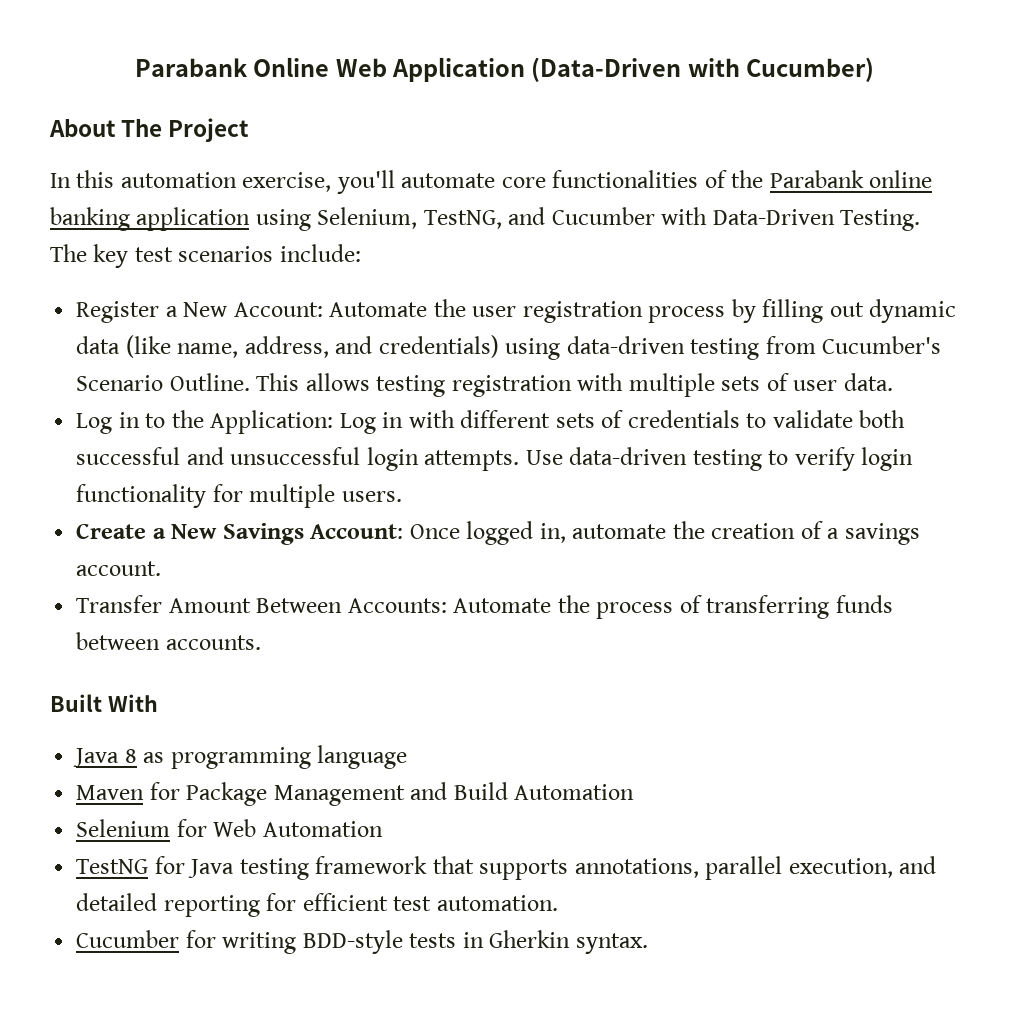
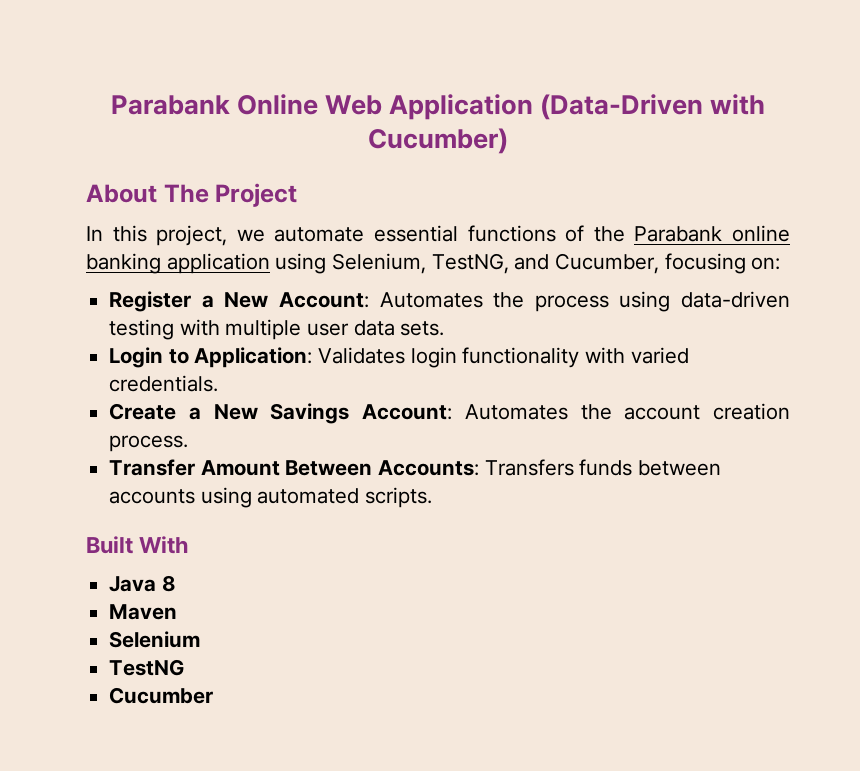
- In this automation exercise, you'll automate core functionalities of the Parabank online banking application using Selenium, TestNG, and Cucumber with Data-Driven Testing. The key test scenarios include:
- Register a New Account: Automate the user registration process by filling out dynamic data (like name, address, and credentials) using data-driven testing from Cucumber's Scenario Outline. This allows testing registration with multiple sets of user data.
- Log in to the Application: Log in with different sets of credentials to validate both successful and unsuccessful login attempts. Use data-driven testing to verify login functionality for multiple users.
+ In this project, we automate essential functions of the Parabank online banking application using Selenium, TestNG, and Cucumber, focusing on:
+ Register a New Account: Automates the process using data-driven testing with multiple user data sets.
+ Login to Application: Validates login functionality with varied credentials.
- Create a New Savings Account: Once logged in, automate the creation of a savings account.
- Transfer Amount Between Accounts: Automate the process of transferring funds between accounts.
+ Create a New Savings Account: Automates the account creation process.
+ Transfer Amount Between Accounts: Transfers funds between accounts using automated scripts.
  Built With
- Java 8 as programming language
- Maven for Package Management and Build Automation
- Selenium for Web Automation
- TestNG for Java testing framework that supports annotations, parallel execution, and detailed reporting for efficient test automation.
- Cucumber for writing BDD-style tests in Gherkin syntax.
+ Java 8
+ Maven
+ Selenium
+ TestNG
+ Cucumber

